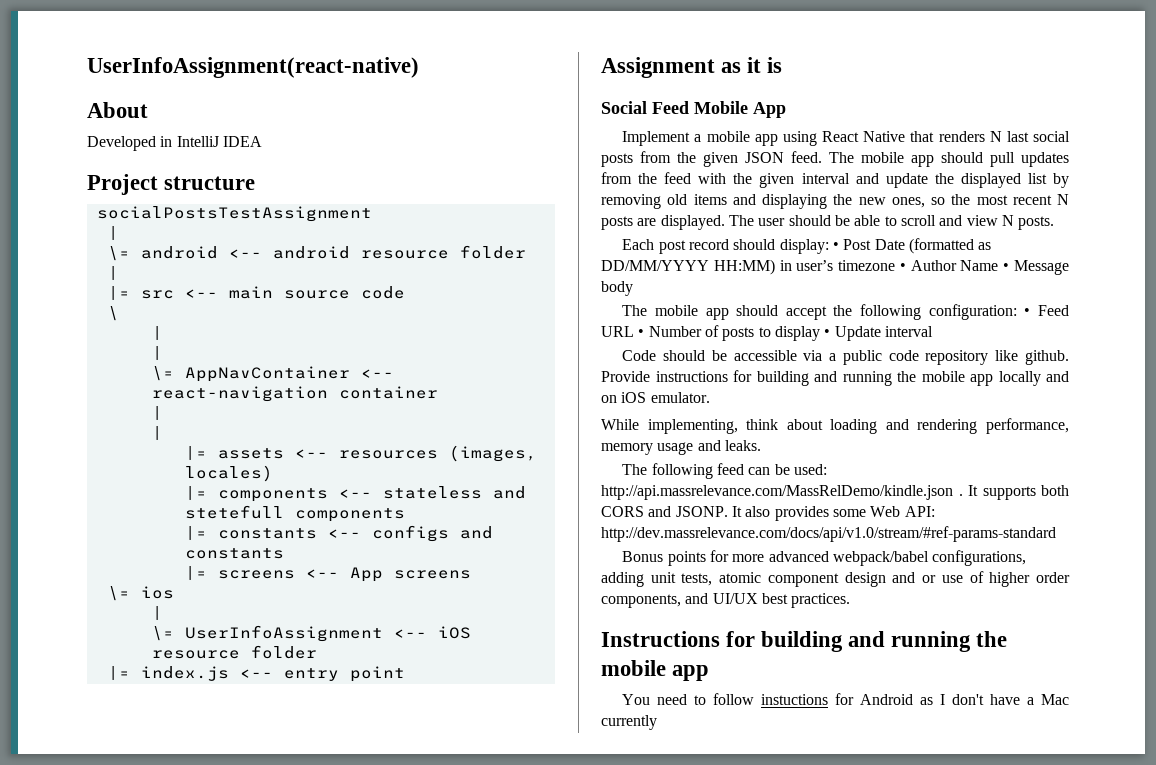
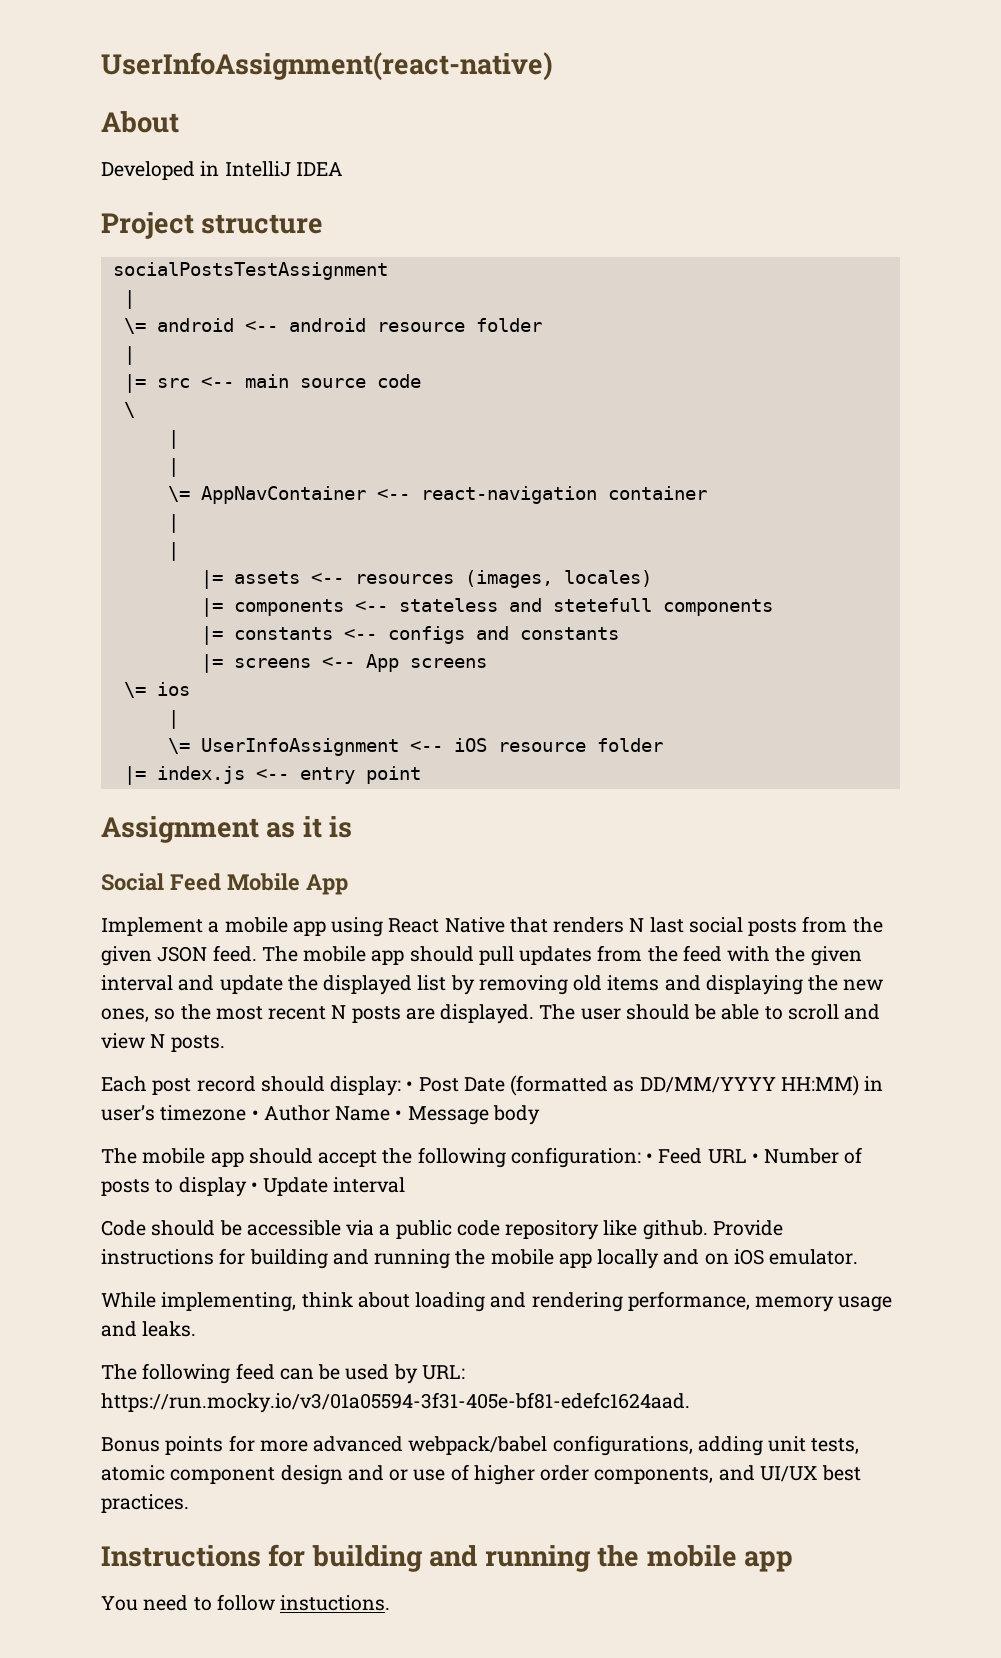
- The following feed can be used: http://api.massrelevance.com/MassRelDemo/kindle.json . It supports both CORS and JSONP. It also provides some Web API: http://dev.massrelevance.com/docs/api/v1.0/stream/#ref-params-standard
+ The following feed can be used by URL: https://run.mocky.io/v3/01a05594-3f31-405e-bf81-edefc1624aad.
- You need to follow instuctions for Android as I don't have a Mac currently
+ You need to follow instuctions.

